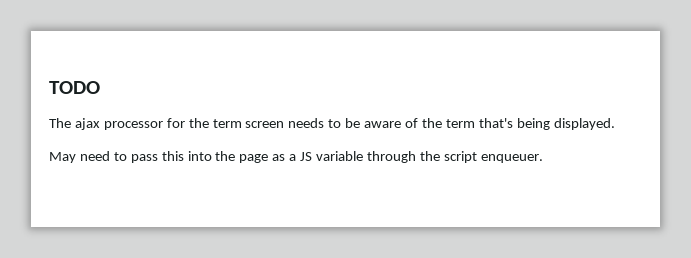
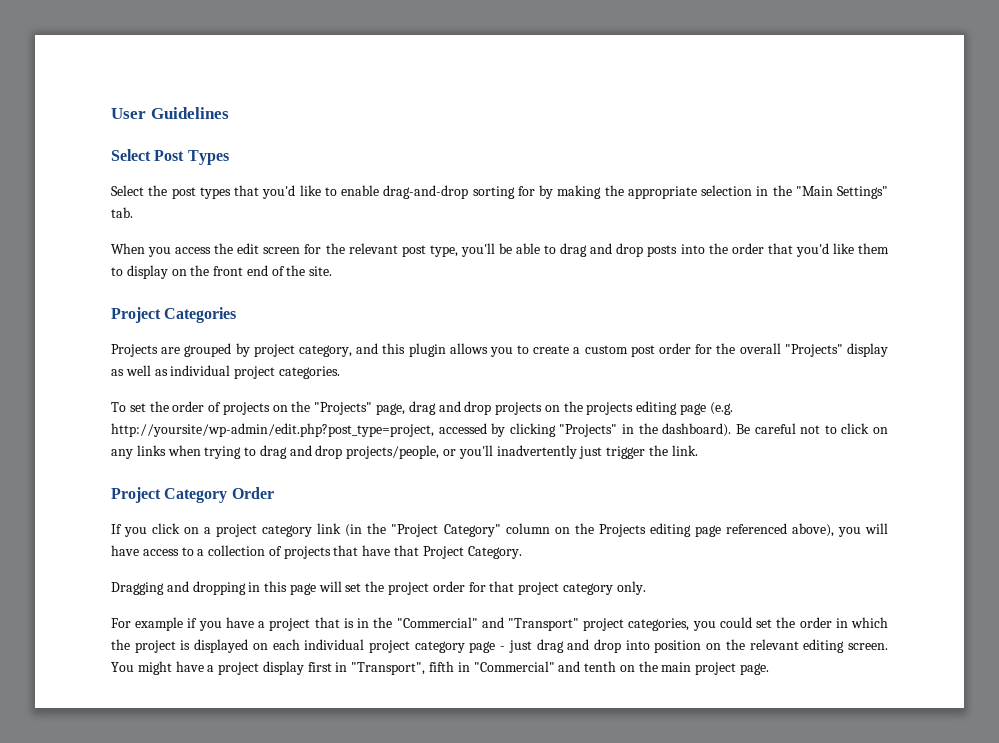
- TODO
- The ajax processor for the term screen needs to be aware of the term that's being displayed.
- May need to pass this into the page as a JS variable through the script enqueuer.
+ User Guidelines
+ Select Post Types
+ Select the post types that you'd like to enable drag-and-drop sorting for by making the appropriate selection in the "Main Settings" tab.
+ When you access the edit screen for the relevant post type, you'll be able to drag and drop posts into the order that you'd like them to display on the front end of the site.
+ Project Categories
+ Projects are grouped by project category, and this plugin allows you to create a custom post order for the overall "Projects" display as well as individual project categories.
+ To set the order of projects on the "Projects" page, drag and drop projects on the projects editing page (e.g. http://yoursite/wp-admin/edit.php?post_type=project, accessed by clicking "Projects" in the dashboard). Be careful not to click on any links when trying to drag and drop projects/people, or you'll inadvertently just trigger the link.
+ Project Category Order
+ If you click on a project category link (in the "Project Category" column on the Projects editing page referenced above), you will have access to a collection of projects that have that Project Category.
+ Dragging and dropping in this page will set the project order for that project category only.
+ For example if you have a project that is in the "Commercial" and "Transport" project categories, you could set the order in which the project is displayed on each individual project category page - just drag and drop into position on the relevant editing screen. You might have a project display first in "Transport", fifth in "Commercial" and tenth on the main project page.

